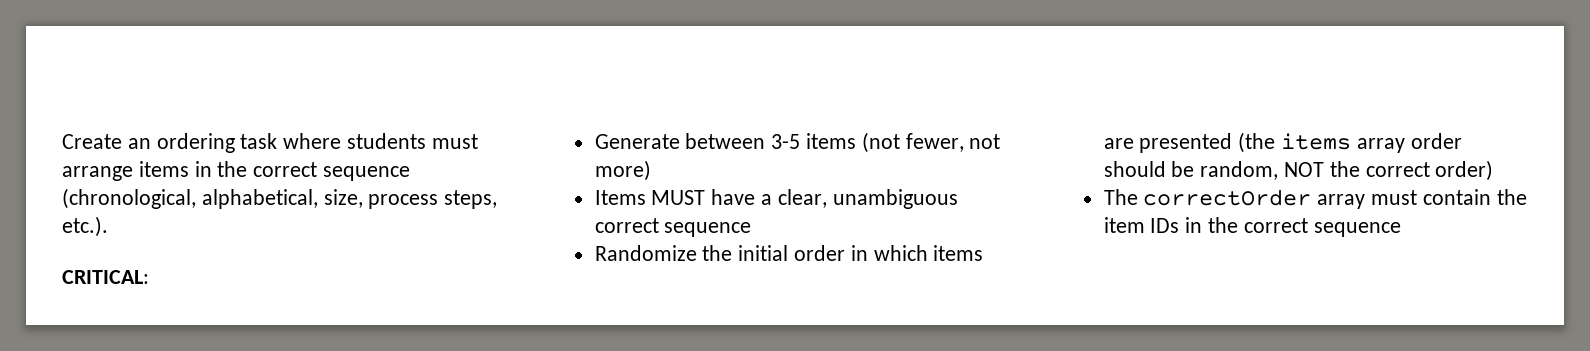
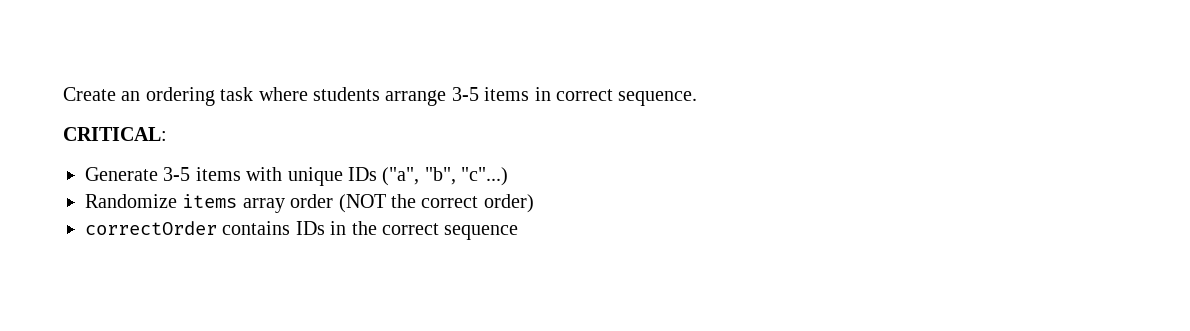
- Create an ordering task where students must arrange items in the correct sequence (chronological, alphabetical, size, process steps, etc.).
+ Create an ordering task where students arrange 3-5 items in correct sequence.
- Generate between 3-5 items (not fewer, not more)
- Items MUST have a clear, unambiguous correct sequence
- Randomize the initial order in which items are presented (the items array order should be random, NOT the correct order)
- The correctOrder array must contain the item IDs in the correct sequence
+ Generate 3-5 items with unique IDs ("a", "b", "c"...)
+ Randomize items array order (NOT the correct order)
+ correctOrder contains IDs in the correct sequence

